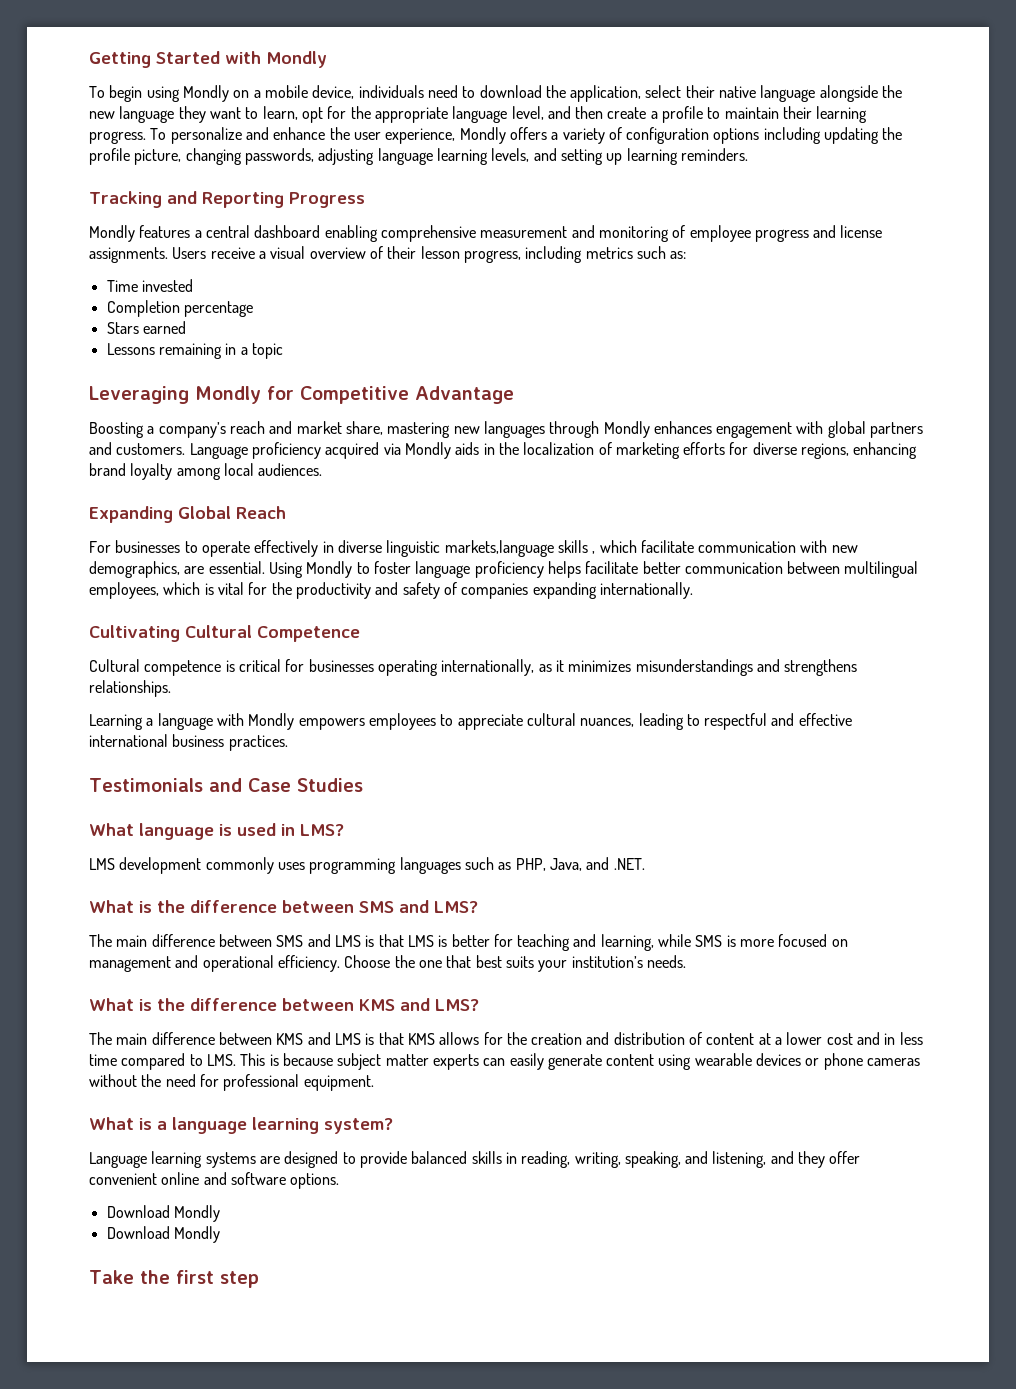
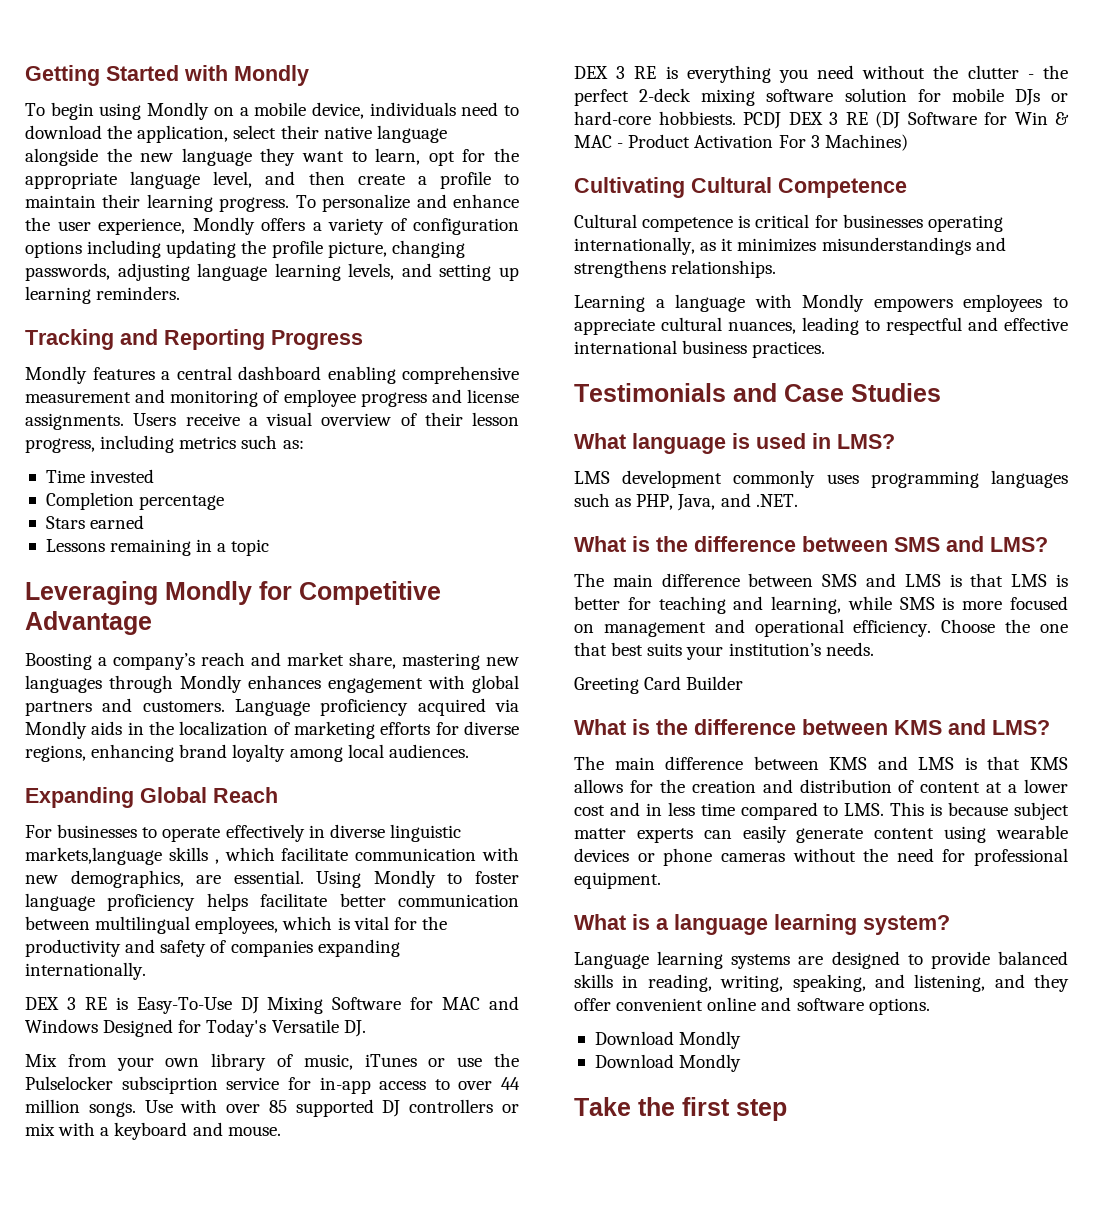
+ DEX 3 RE is Easy-To-Use DJ Mixing Software for MAC and Windows Designed for Today's Versatile DJ.
+ Mix from your own library of music, iTunes or use the Pulselocker subsciprtion service for in-app access to over 44 million songs. Use with over 85 supported DJ controllers or mix with a keyboard and mouse.
+ DEX 3 RE is everything you need without the clutter - the perfect 2-deck mixing software solution for mobile DJs or hard-core hobbiests. PCDJ DEX 3 RE (DJ Software for Win & MAC - Product Activation For 3 Machines)
+ Greeting Card Builder

